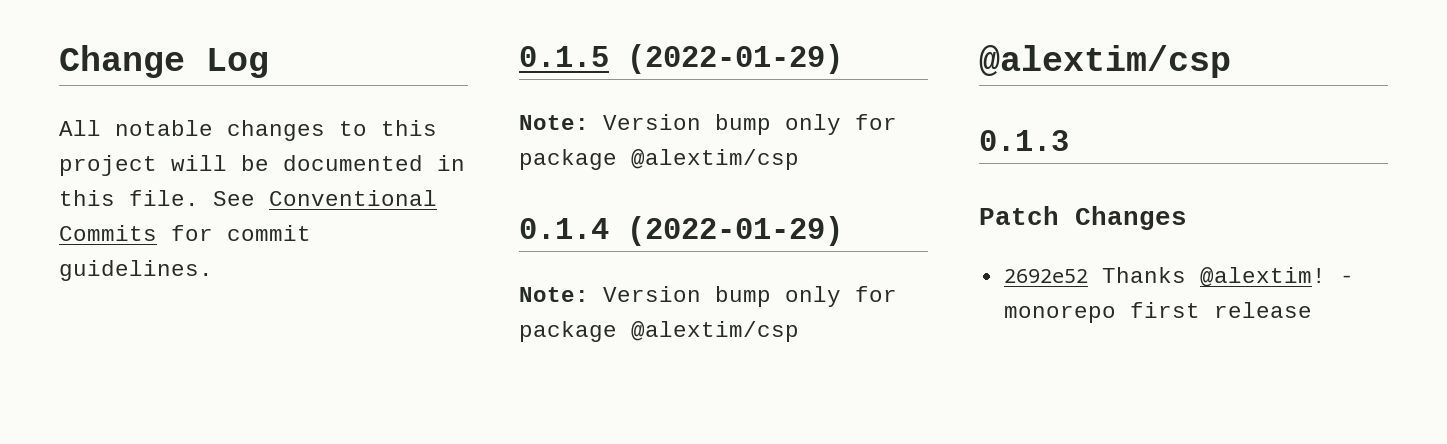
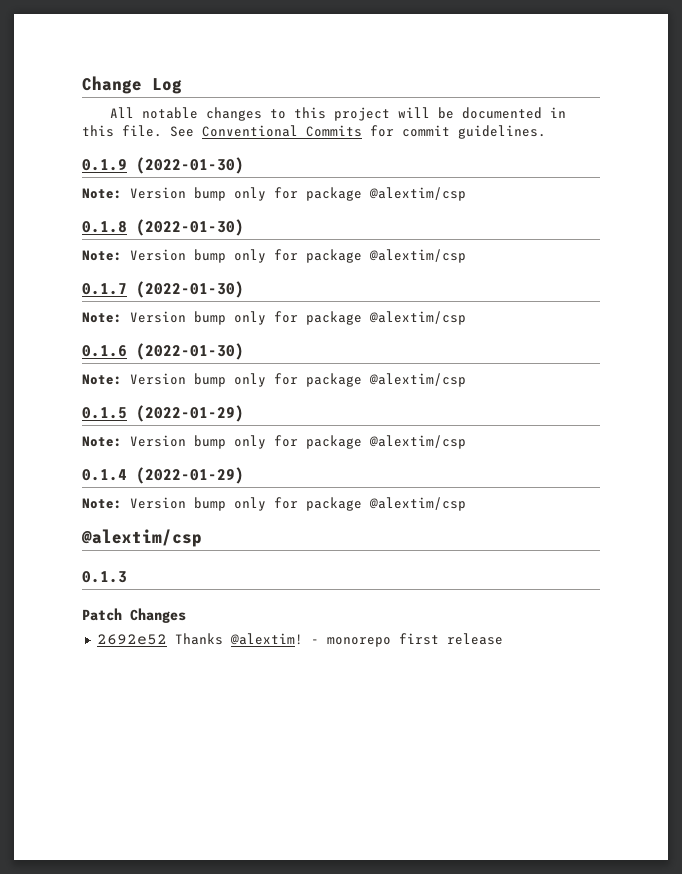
+ 0.1.9 (2022-01-30)
+ Note: Version bump only for package @alextim/csp
+ 0.1.8 (2022-01-30)
+ Note: Version bump only for package @alextim/csp
+ 0.1.7 (2022-01-30)
+ Note: Version bump only for package @alextim/csp
+ 0.1.6 (2022-01-30)
+ Note: Version bump only for package @alextim/csp

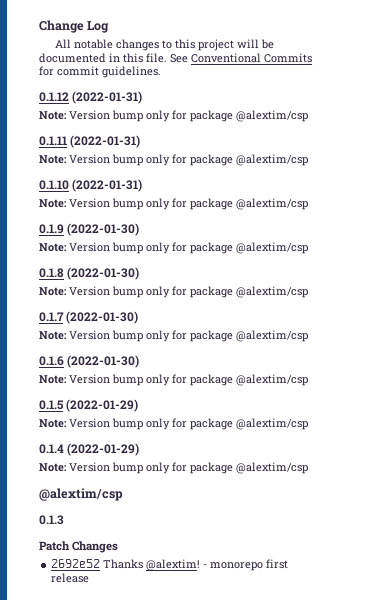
+ 0.1.12 (2022-01-31)
+ Note: Version bump only for package @alextim/csp
+ 0.1.11 (2022-01-31)
+ Note: Version bump only for package @alextim/csp
+ 0.1.10 (2022-01-31)
+ Note: Version bump only for package @alextim/csp

